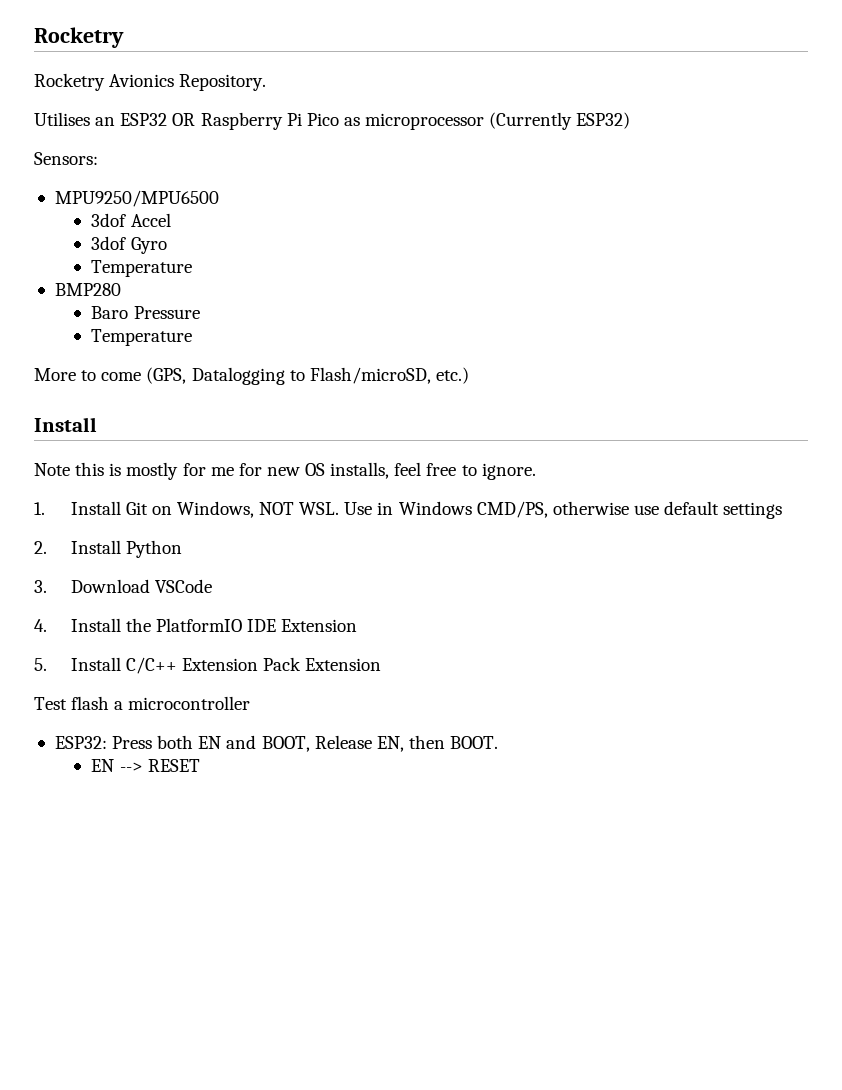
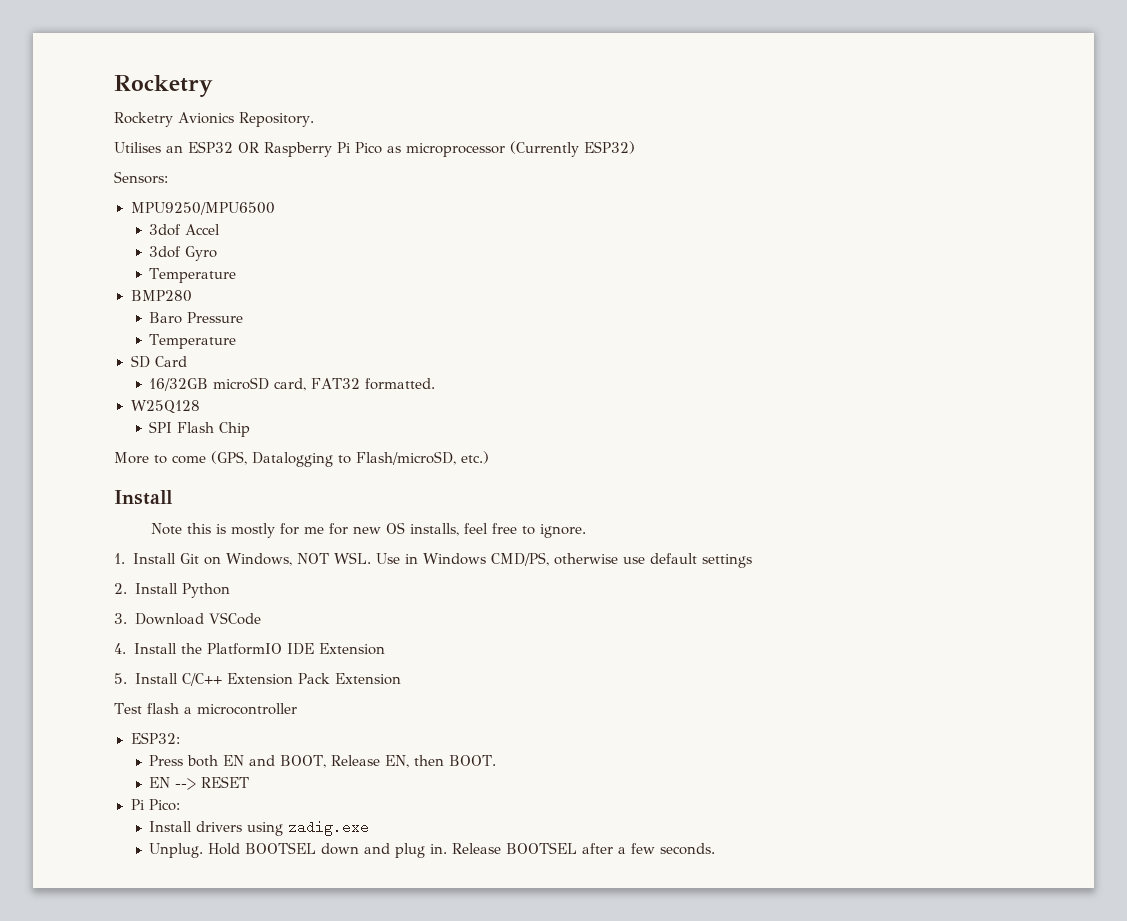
+ SD Card
+ 16/32GB microSD card, FAT32 formatted.
+ W25Q128
+ SPI Flash Chip
- ESP32: Press both EN and BOOT, Release EN, then BOOT.
+ ESP32:
+ Press both EN and BOOT, Release EN, then BOOT.
+ Pi Pico:
+ Install drivers using zadig.exe
+ Unplug. Hold BOOTSEL down and plug in. Release BOOTSEL after a few seconds.

